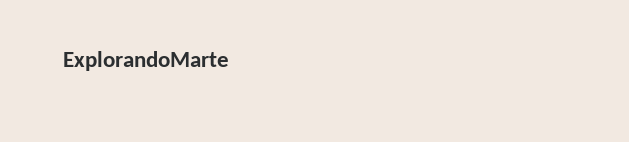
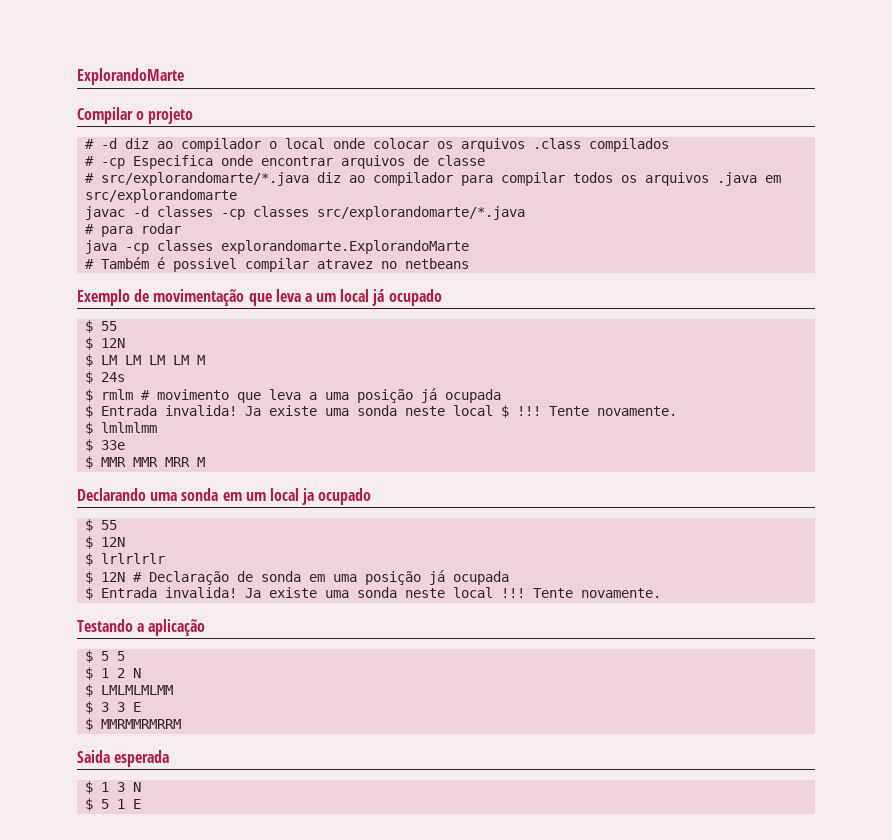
+ Compilar o projeto
+ # -d diz ao compilador o local onde colocar os arquivos .class compilados
+ # -cp Especifica onde encontrar arquivos de classe
+ # src/explorandomarte/*.java diz ao compilador para compilar todos os arquivos .java em src/explorandomarte
+ javac -d classes -cp classes src/explorandomarte/*.java
+ # para rodar
+ java -cp classes explorandomarte.ExplorandoMarte
+ # Também é possivel compilar atravez no netbeans
+ Exemplo de movimentação que leva a um local já ocupado
+ $ 55
+ $ 12N
+ $ LM LM LM LM M
+ $ 24s
+ $ rmlm # movimento que leva a uma posição já ocupada
+ $ Entrada invalida! Ja existe uma sonda neste local $ !!! Tente novamente.
+ $ lmlmlmm
+ $ 33e
+ $ MMR MMR MRR M
+ Declarando uma sonda em um local ja ocupado
+ $ 55
+ $ 12N
+ $ lrlrlrlr
+ $ 12N # Declaração de sonda em uma posição já ocupada
+ $ Entrada invalida! Ja existe uma sonda neste local !!! Tente novamente.
+ Testando a aplicação
+ $ 5 5
+ $ 1 2 N
+ $ LMLMLMLMM
+ $ 3 3 E
+ $ MMRMMRMRRM
+ Saida esperada
+ $ 1 3 N
+ $ 5 1 E

